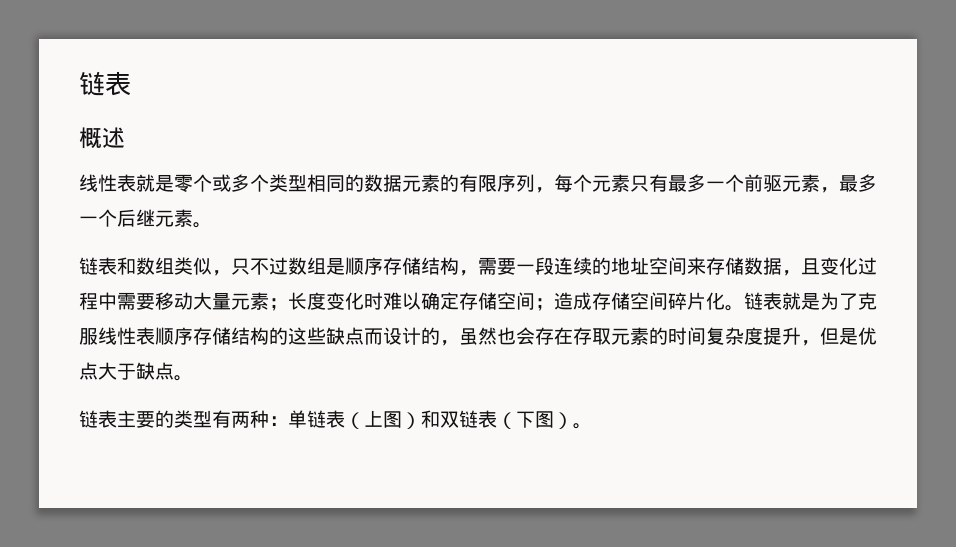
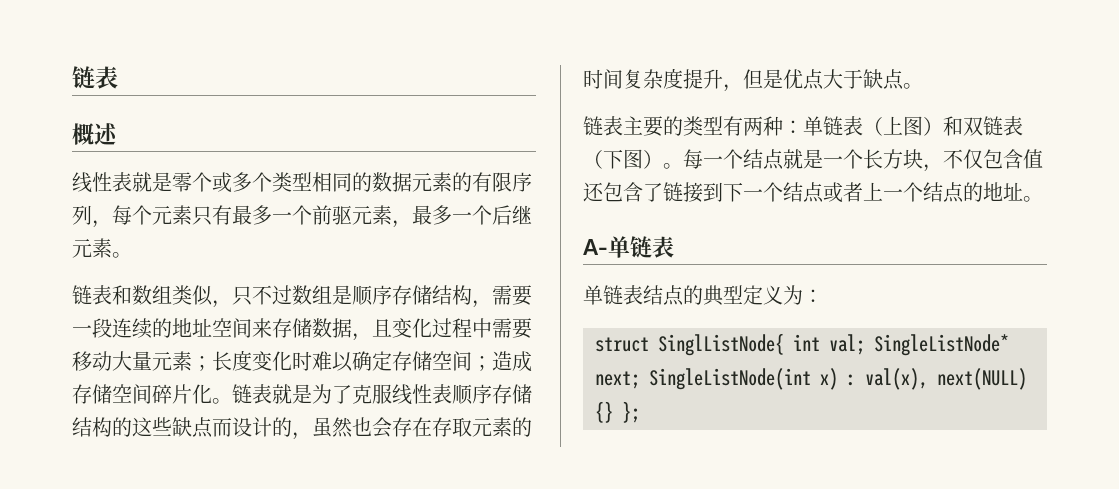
+ 每一个结点就是一个长方块，不仅包含值还包含了链接到下一个结点或者上一个结点的地址。
+ A-单链表
+ 单链表结点的典型定义为：
+ struct SinglListNode{ int val; SingleListNode* next; SingleListNode(int x) : val(x), next(NULL) {} };

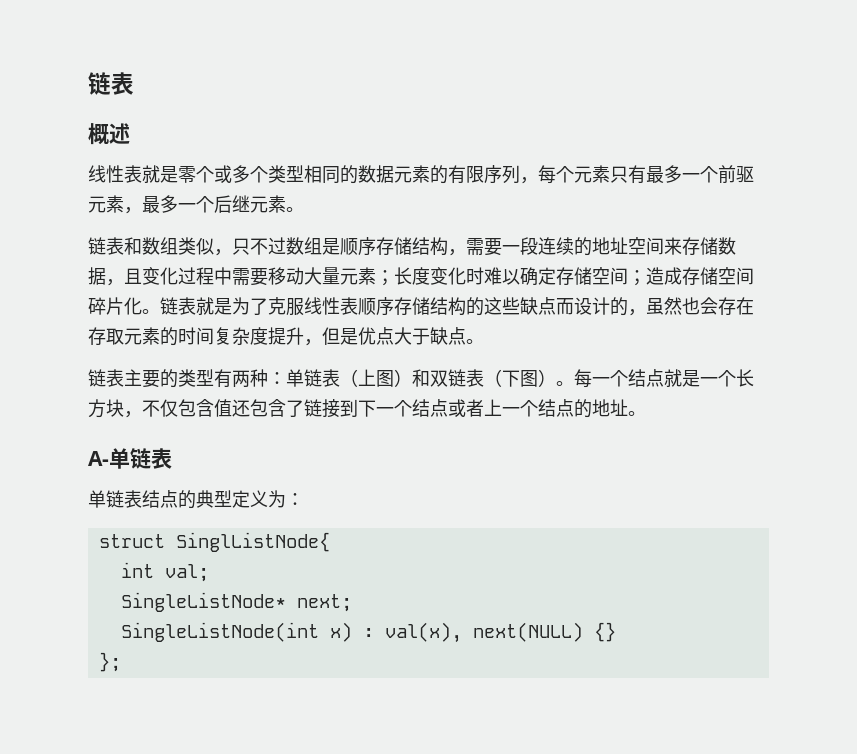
- struct SinglListNode{ int val; SingleListNode* next; SingleListNode(int x) : val(x), next(NULL) {} };
+ struct SinglListNode{
+ int val;
+ SingleListNode* next;
+ SingleListNode(int x) : val(x), next(NULL) {}
+ };

